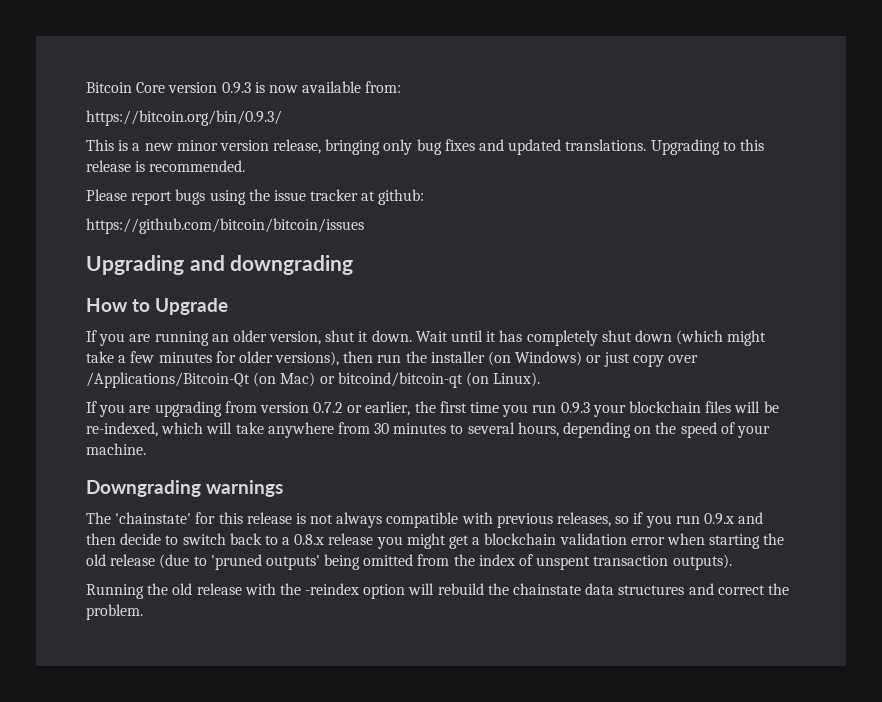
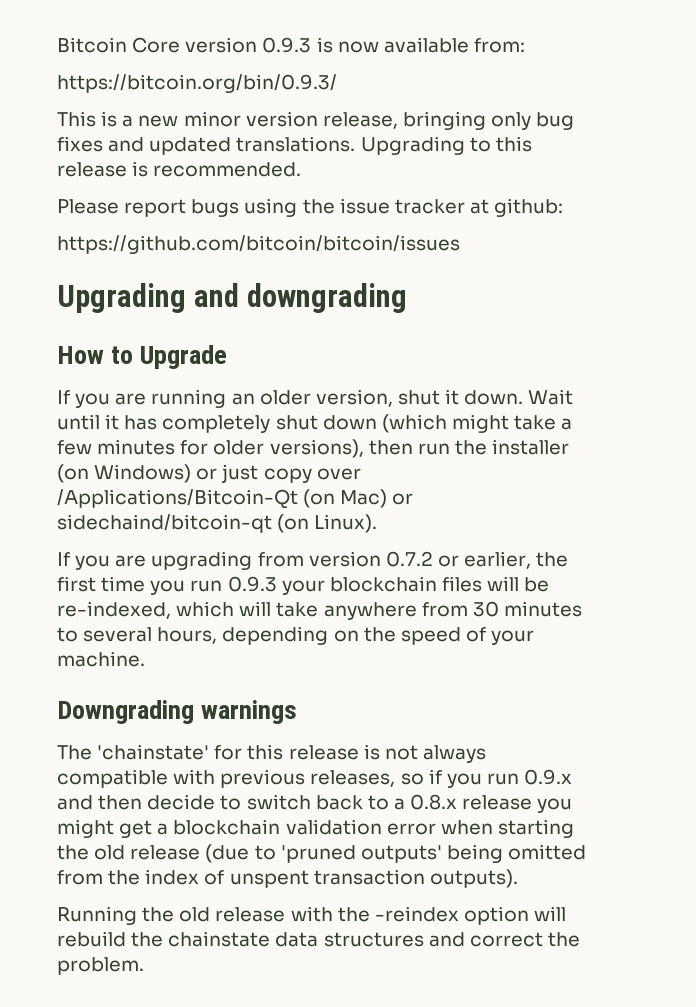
- Wait until it has completely shut down (which might take a few minutes for older versions), then run the installer (on Windows) or just copy over /Applications/Bitcoin-Qt (on Mac) or bitcoind/bitcoin-qt (on Linux).
+ Wait until it has completely shut down (which might take a few minutes for older versions), then run the installer (on Windows) or just copy over /Applications/Bitcoin-Qt (on Mac) or sidechaind/bitcoin-qt (on Linux).

